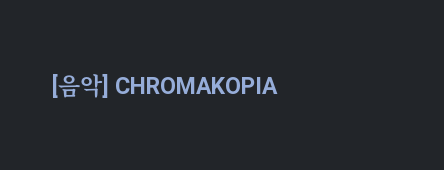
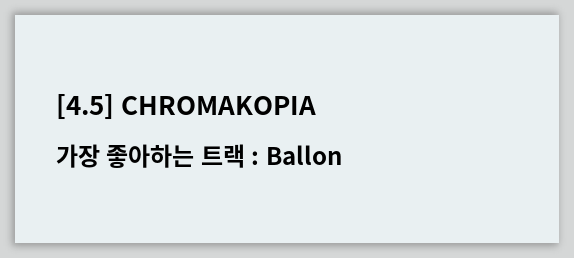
- [음악] CHROMAKOPIA
+ [4.5] CHROMAKOPIA
+ 가장 좋아하는 트랙 : Ballon

